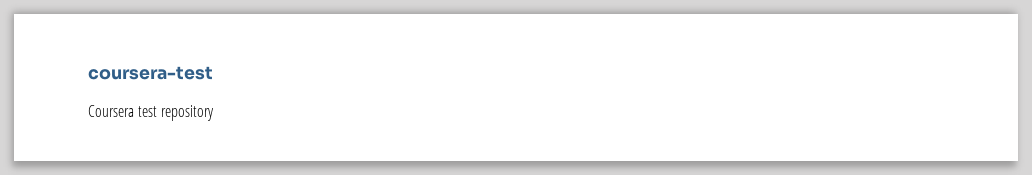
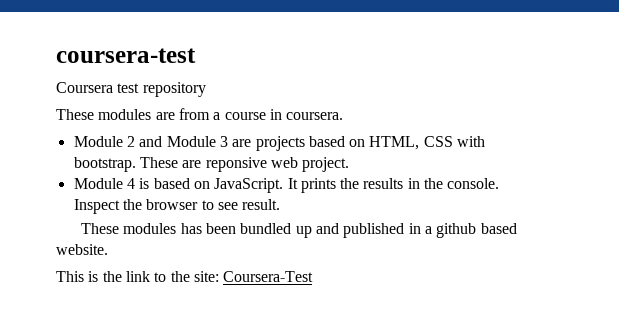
+ These modules are from a course in coursera.
+ Module 2 and Module 3 are projects based on HTML, CSS with bootstrap. These are reponsive web project.
+ Module 4 is based on JavaScript. It prints the results in the console. Inspect the browser to see result.
+ These modules has been bundled up and published in a github based website.
+ This is the link to the site: Coursera-Test

